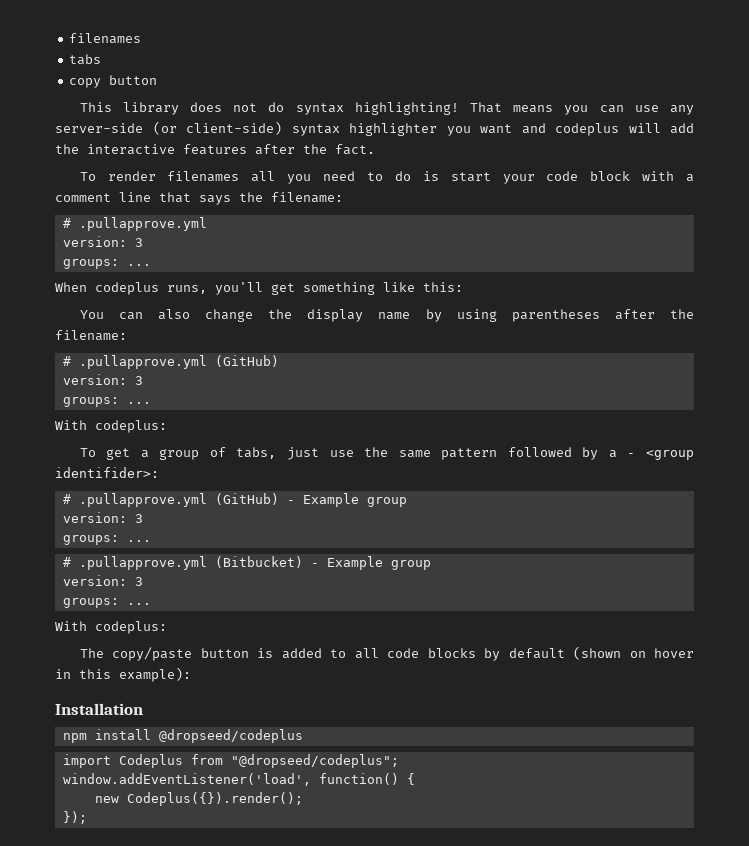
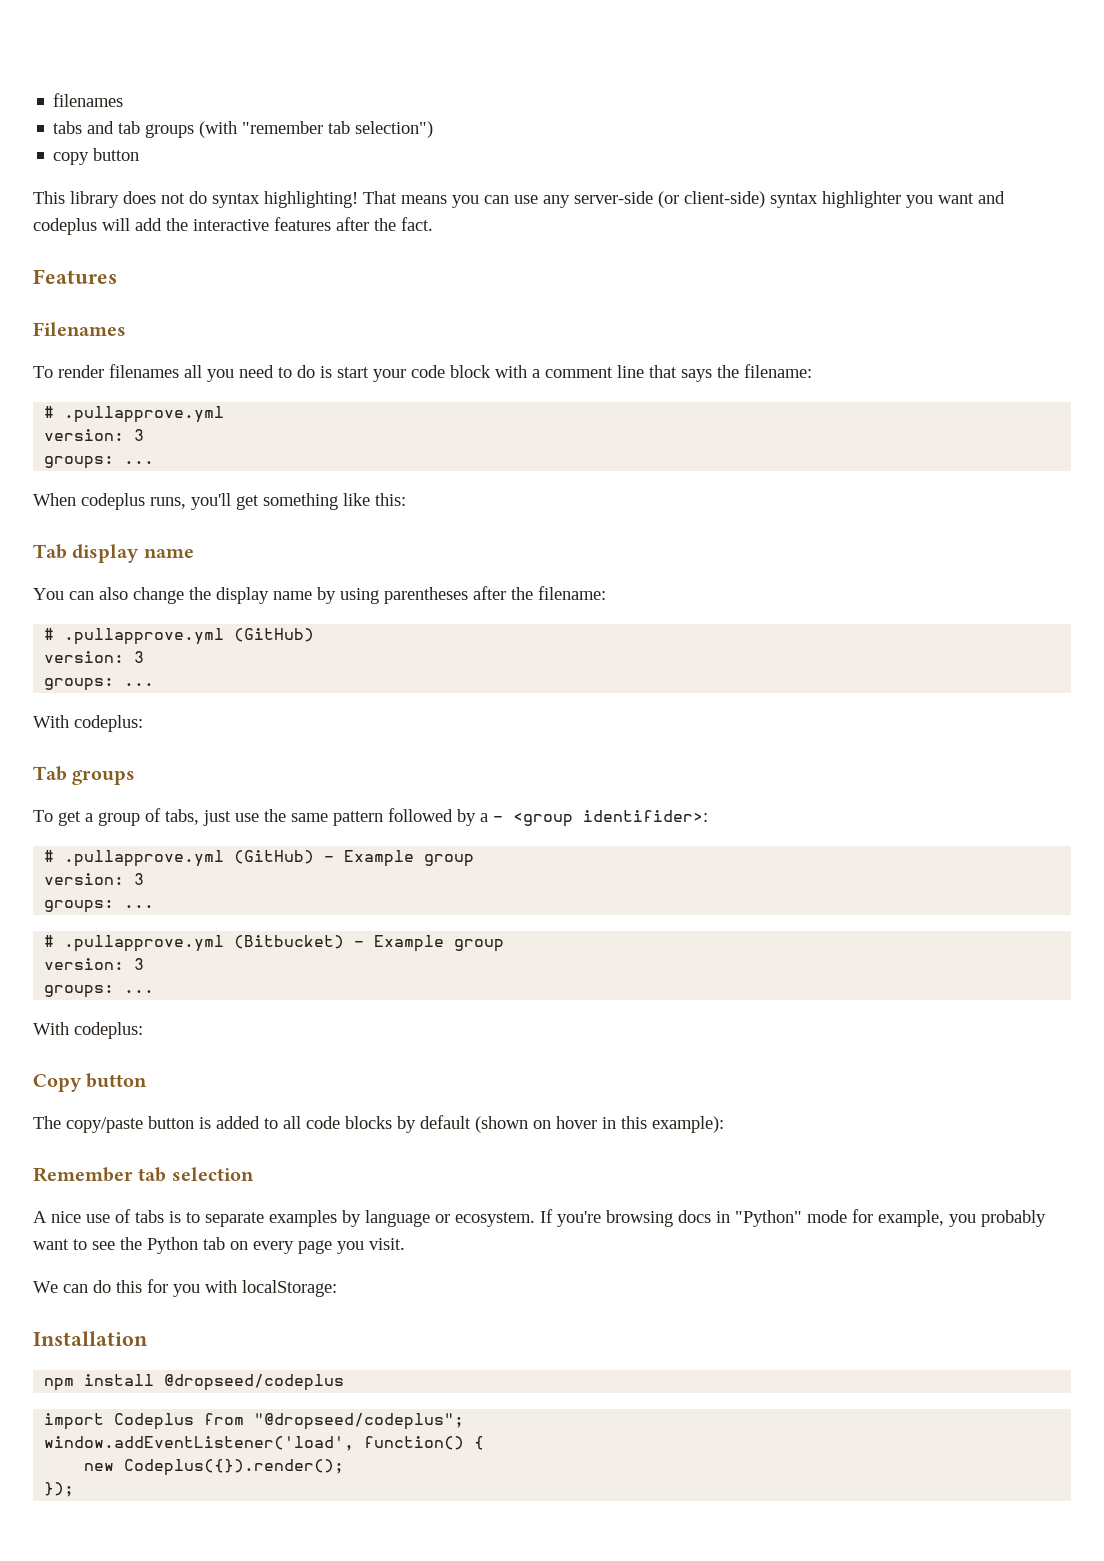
- tabs
+ tabs and tab groups (with "remember tab selection")
+ Features
+ Filenames
+ Tab display name
+ Tab groups
+ Copy button
+ Remember tab selection
+ A nice use of tabs is to separate examples by language or ecosystem. If you're browsing docs in "Python" mode for example, you probably want to see the Python tab on every page you visit.
+ We can do this for you with localStorage:

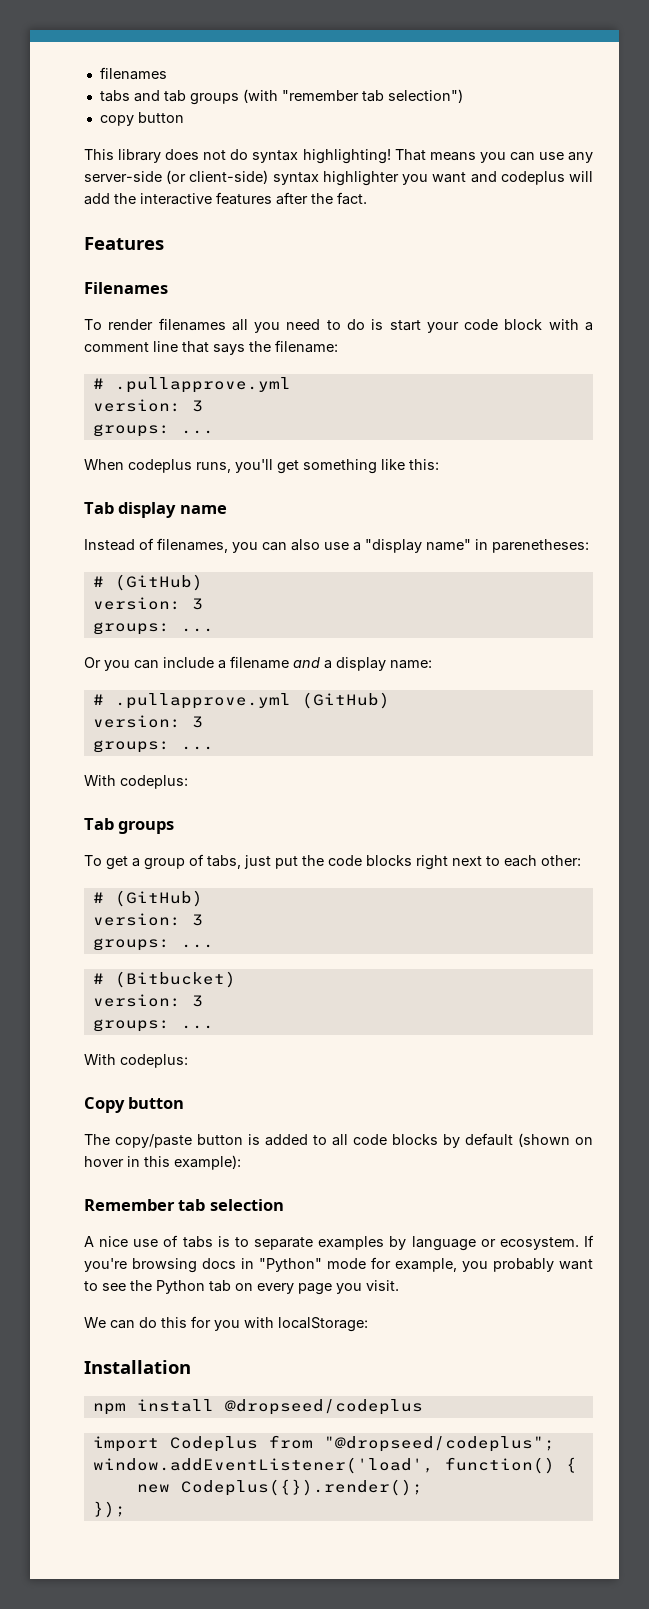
- You can also change the display name by using parentheses after the filename:
+ Instead of filenames, you can also use a "display name" in parenetheses:
+ # (GitHub)
+ version: 3
+ groups: ...
+ Or you can include a filename and a display name:
- To get a group of tabs, just use the same pattern followed by a - <group identifider>:
- # .pullapprove.yml (GitHub) - Example group
+ To get a group of tabs, just put the code blocks right next to each other:
+ # (GitHub)
- # .pullapprove.yml (Bitbucket) - Example group
+ # (Bitbucket)

